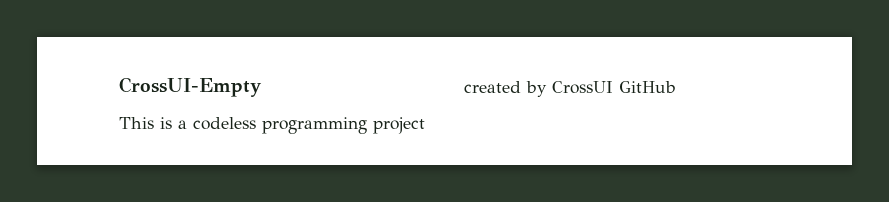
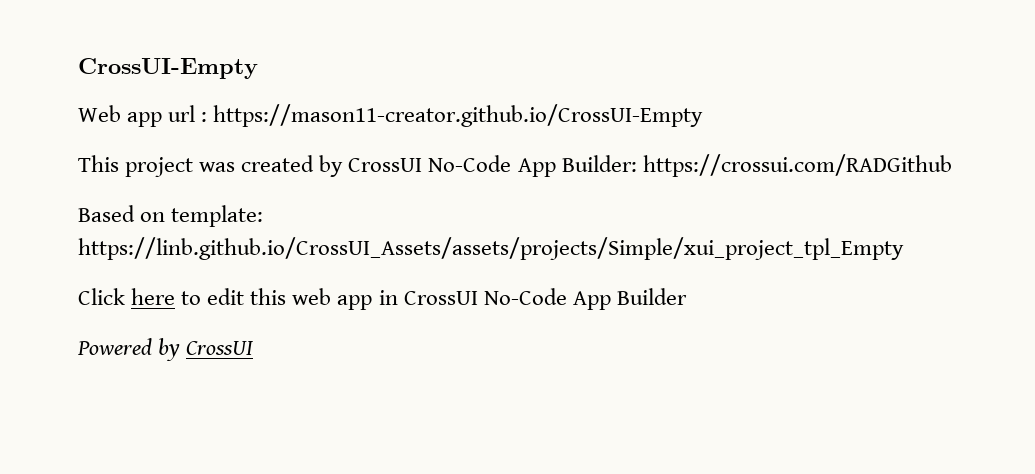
- This is a codeless programming project created by CrossUI GitHub
+ Web app url : https://mason11-creator.github.io/CrossUI-Empty
+ This project was created by CrossUI No-Code App Builder: https://crossui.com/RADGithub
+ Based on template: https://linb.github.io/CrossUI_Assets/assets/projects/Simple/xui_project_tpl_Empty
+ Click here to edit this web app in CrossUI No-Code App Builder
+ Powered by CrossUI

